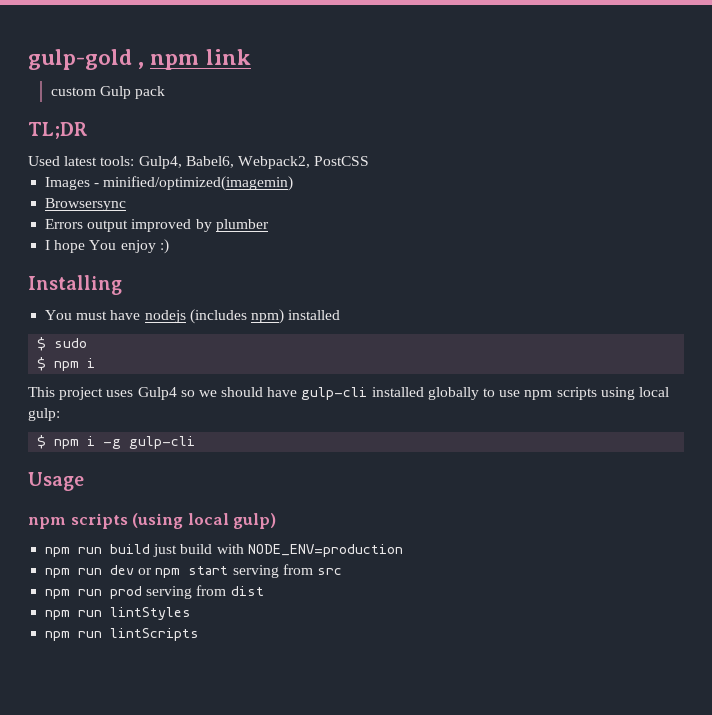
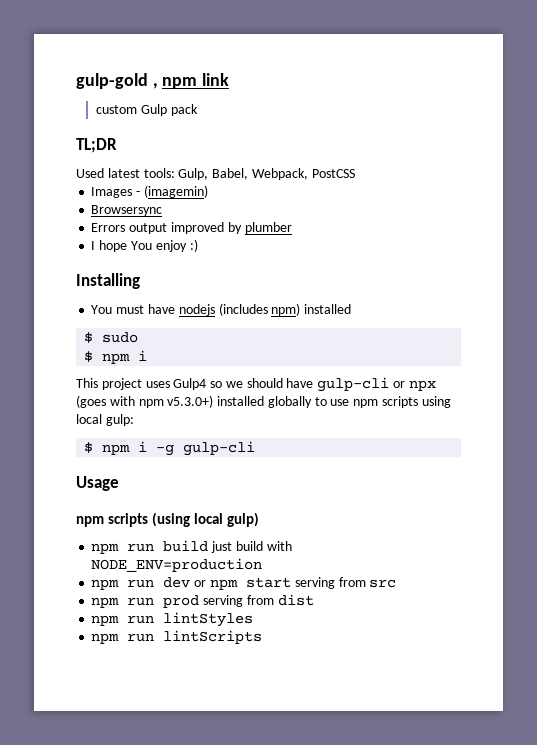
- Used latest tools: Gulp4, Babel6, Webpack2, PostCSS
+ Used latest tools: Gulp, Babel, Webpack, PostCSS
- Images - minified/optimized(imagemin)
+ Images - (imagemin)
- This project uses Gulp4 so we should have gulp-cli installed globally to use npm scripts using local gulp:
+ This project uses Gulp4 so we should have gulp-cli or npx (goes with npm v5.3.0+) installed globally to use npm scripts using local gulp:

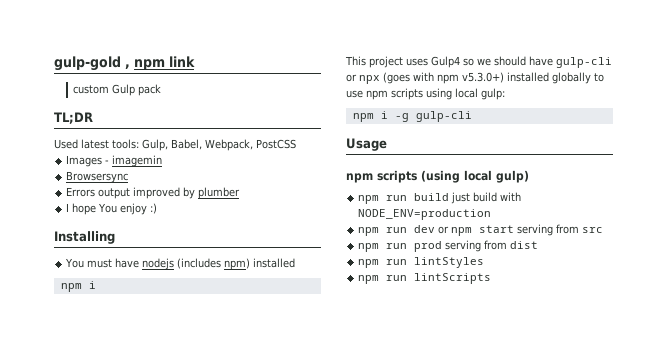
- Images - (imagemin)
+ Images - imagemin
  You must have nodejs (includes npm) installed
- $ sudo
- $ npm i
+ npm i
- $ npm i -g gulp-cli
+ npm i -g gulp-cli

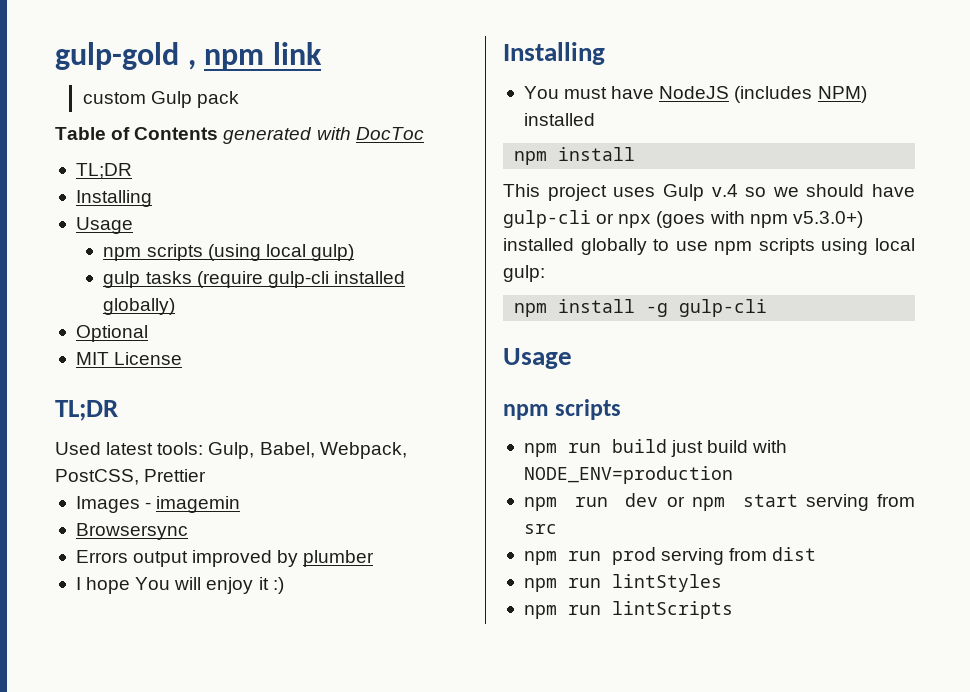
+ Table of Contents generated with DocToc
+ TL;DR
+ Installing
+ Usage
+ npm scripts (using local gulp)
+ gulp tasks (require gulp-cli installed globally)
+ Optional
+ MIT License
- Used latest tools: Gulp, Babel, Webpack, PostCSS
+ Used latest tools: Gulp, Babel, Webpack, PostCSS, Prettier
- I hope You enjoy :)
+ I hope You will enjoy it :)
- You must have nodejs (includes npm) installed
- npm i
+ You must have NodeJS (includes NPM) installed
+ npm install
- This project uses Gulp4 so we should have gulp-cli or npx (goes with npm v5.3.0+) installed globally to use npm scripts using local gulp:
+ This project uses Gulp v.4 so we should have gulp-cli or npx (goes with npm v5.3.0+) installed globally to use npm scripts using local gulp:
- npm i -g gulp-cli
+ npm install -g gulp-cli
  Usage
- npm scripts (using local gulp)
+ npm scripts

